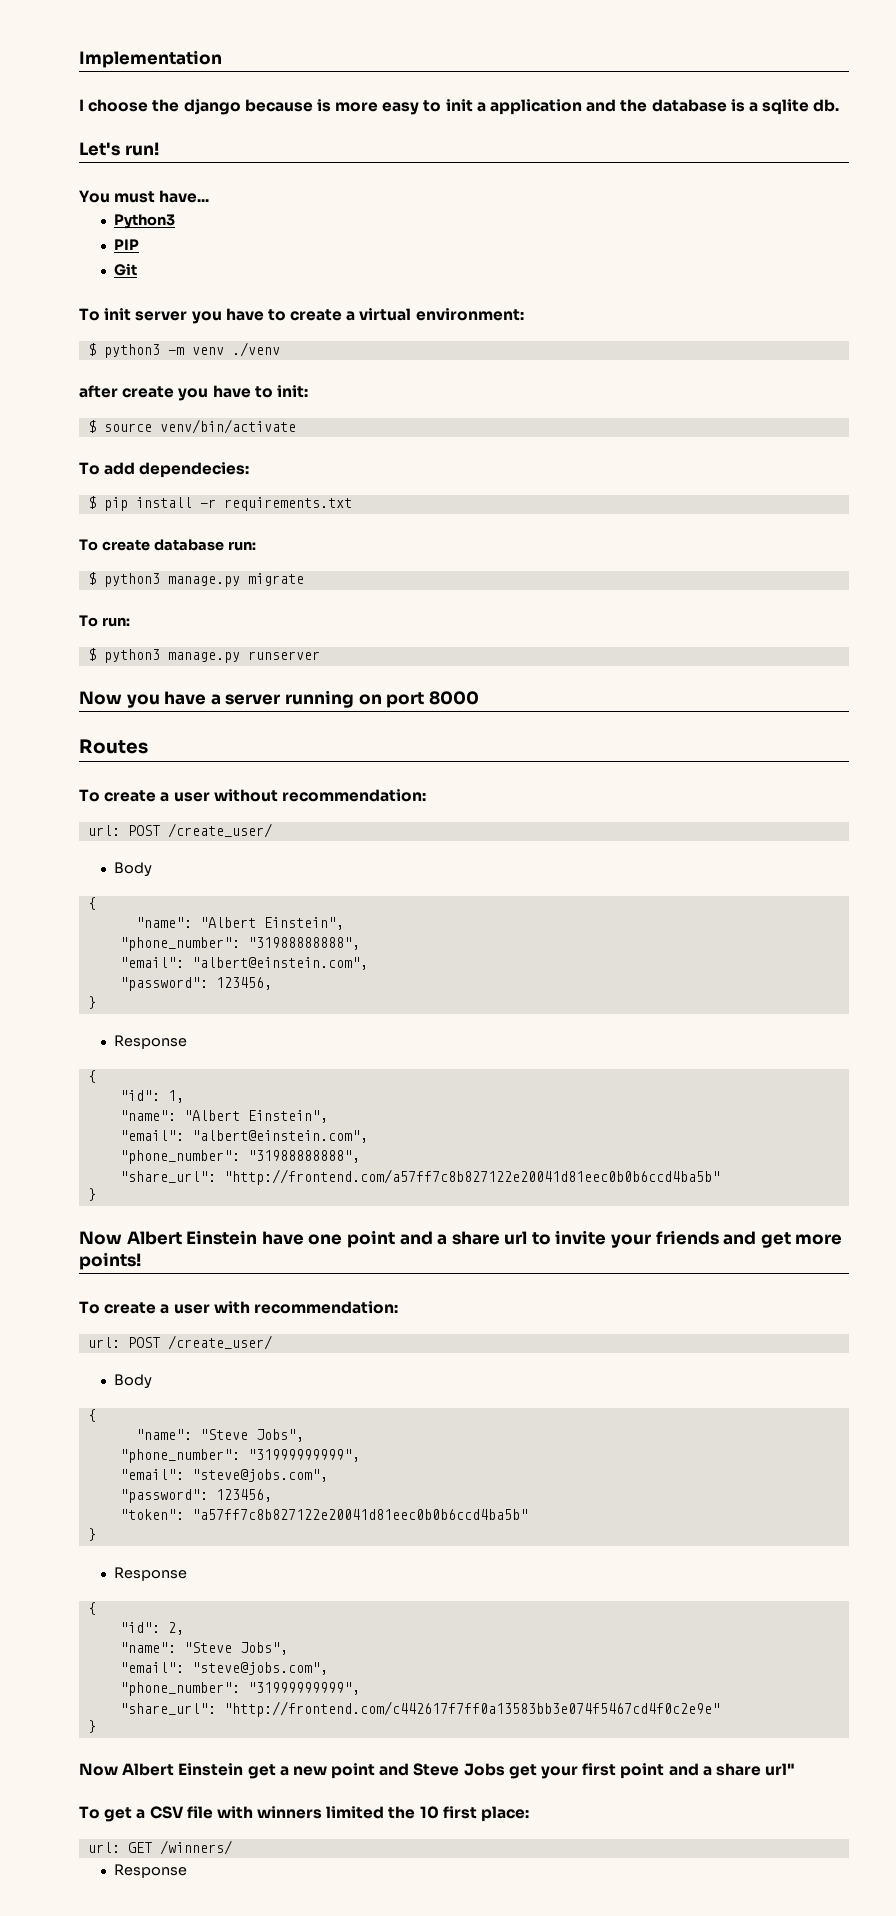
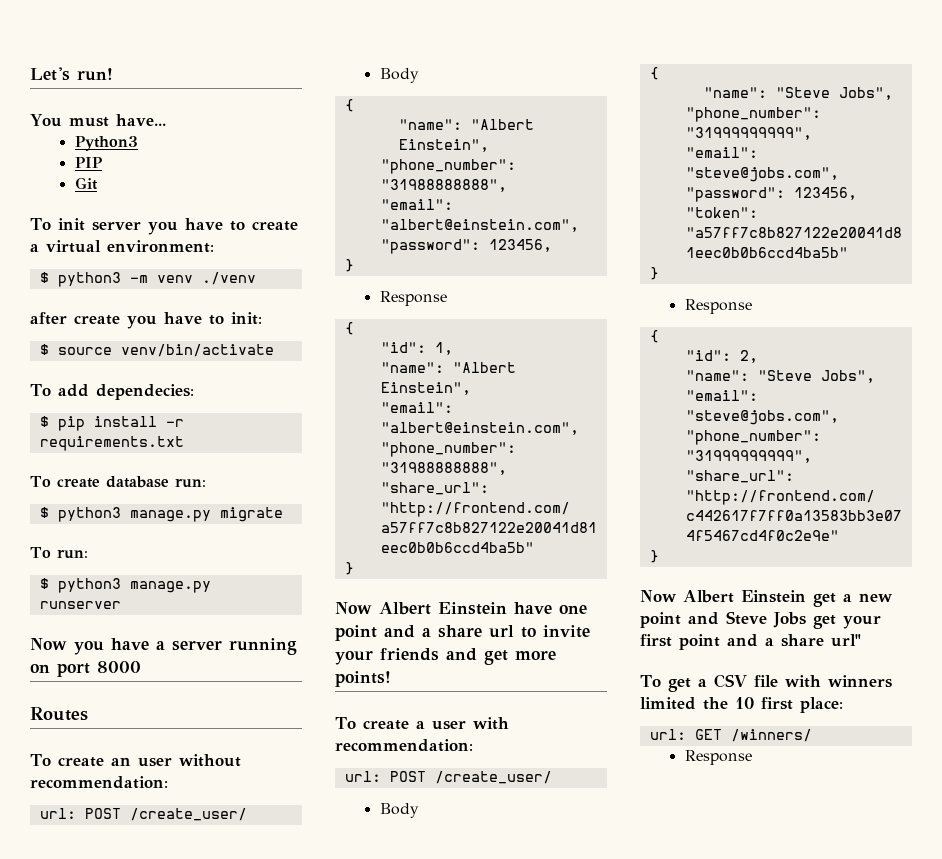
- Implementation
- I choose the django because is more easy to init a application and the database is a sqlite db.
- To create a user without recommendation:
+ To create an user without recommendation:

